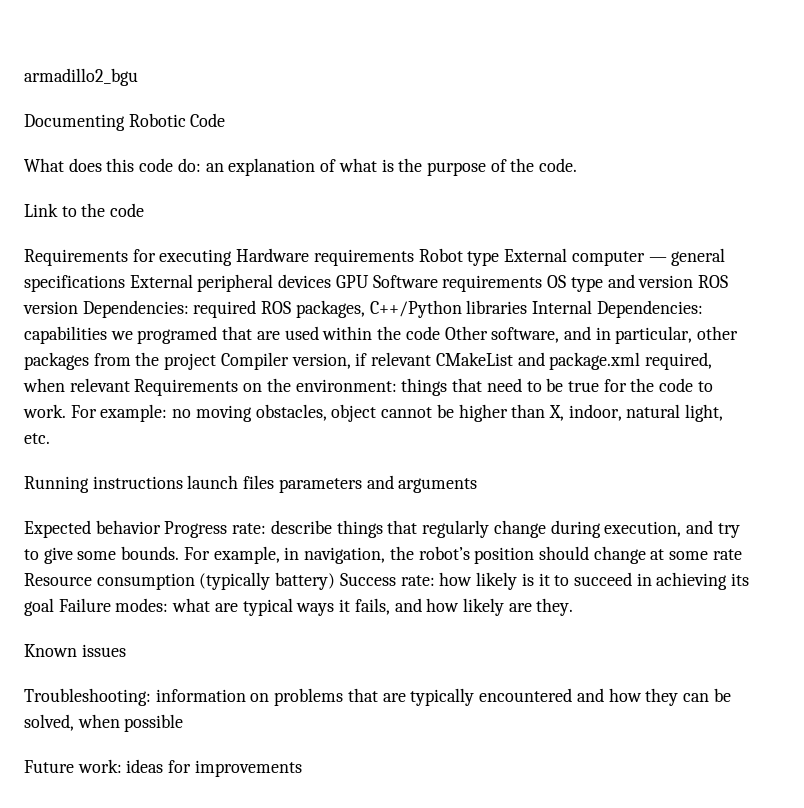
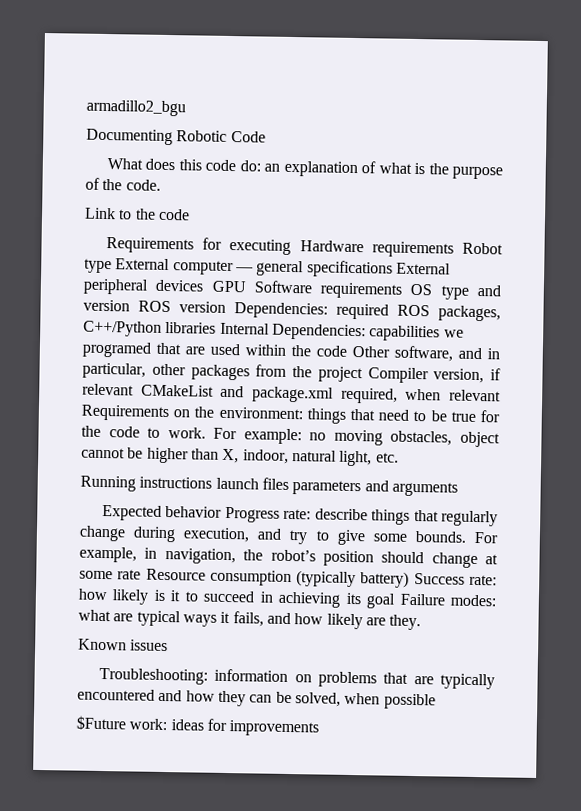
- Future work: ideas for improvements
+ $Future work: ideas for improvements

